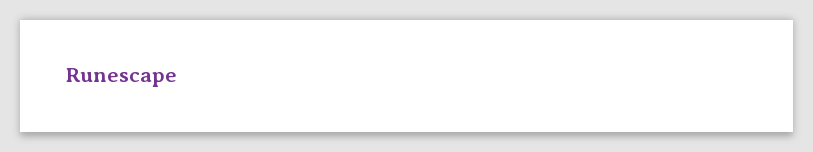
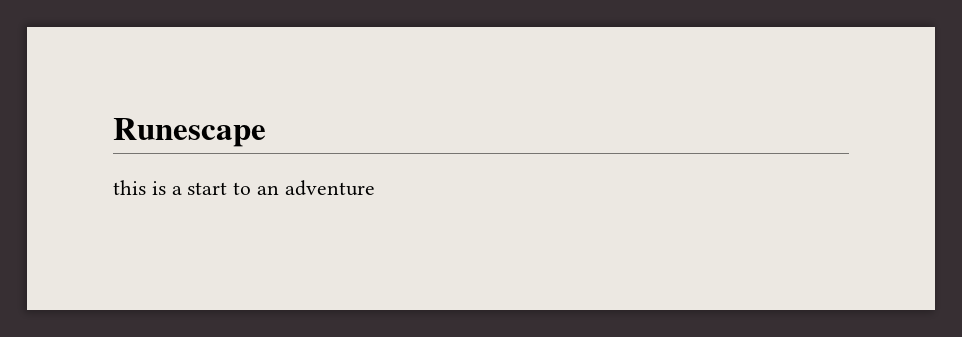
+ this is a start to an adventure

